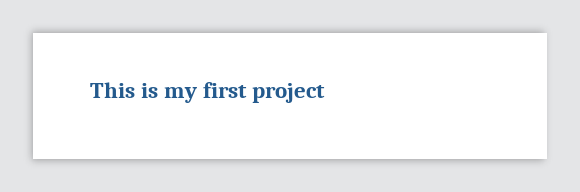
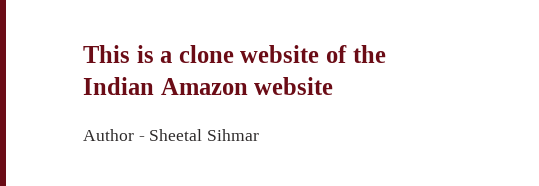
- This is my first project
+ This is a clone website of the Indian Amazon website
+ Author - Sheetal Sihmar

